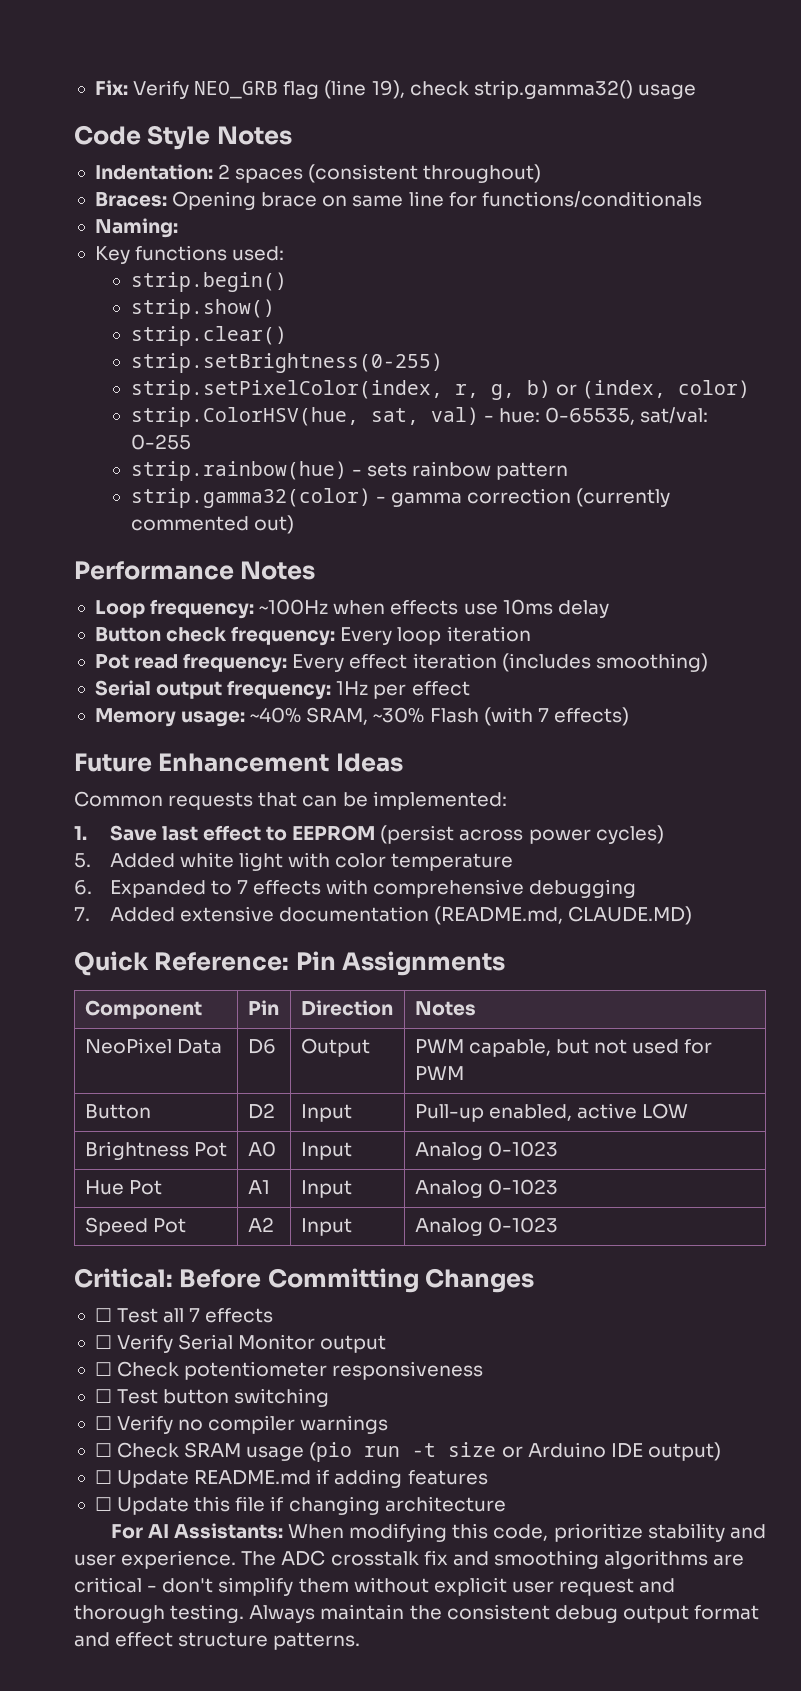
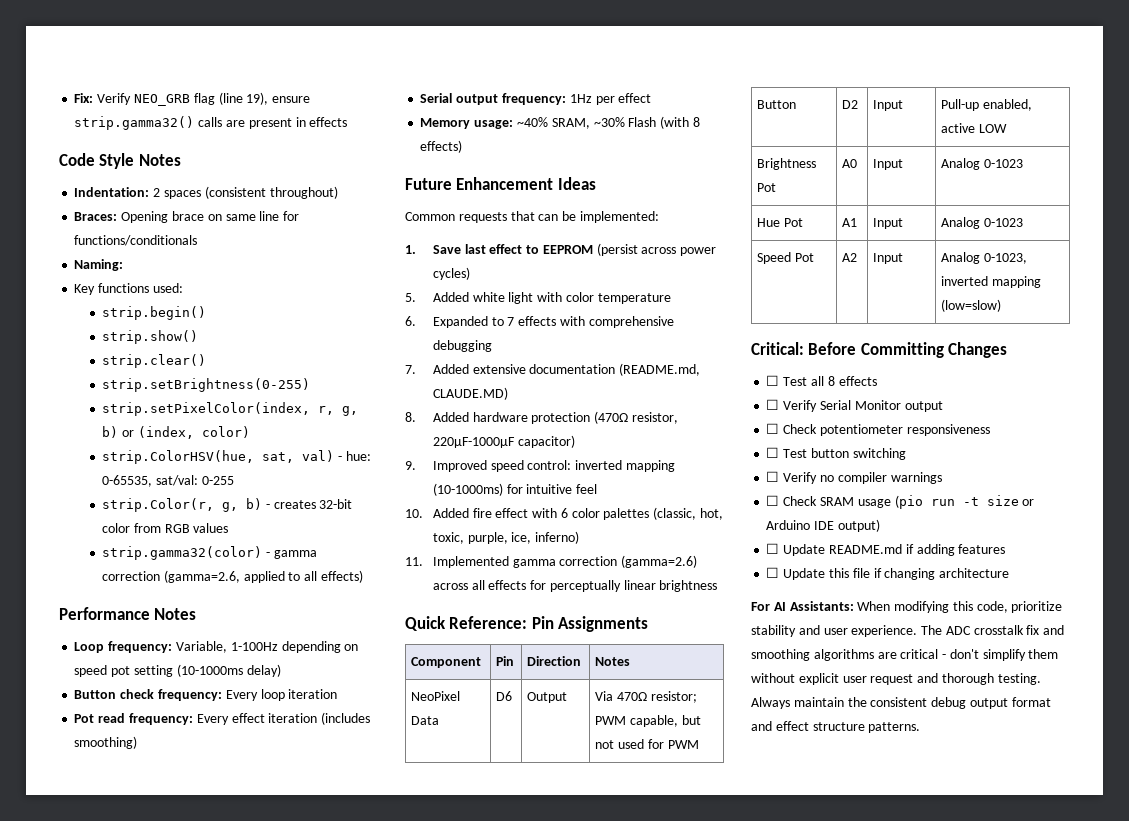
- Fix: Verify NEO_GRB flag (line 19), check strip.gamma32() usage
+ Fix: Verify NEO_GRB flag (line 19), ensure strip.gamma32() calls are present in effects
- strip.rainbow(hue) - sets rainbow pattern
+ strip.Color(r, g, b) - creates 32-bit color from RGB values
- strip.gamma32(color) - gamma correction (currently commented out)
+ strip.gamma32(color) - gamma correction (gamma=2.6, applied to all effects)
- Loop frequency: ~100Hz when effects use 10ms delay
+ Loop frequency: Variable, 1-100Hz depending on speed pot setting (10-1000ms delay)
- Memory usage: ~40% SRAM, ~30% Flash (with 7 effects)
+ Memory usage: ~40% SRAM, ~30% Flash (with 8 effects)
+ 8. Added hardware protection (470Ω resistor, 220µF-1000µF capacitor)
+ 9. Improved speed control: inverted mapping (10-1000ms) for intuitive feel
+ 10. Added fire effect with 6 color palettes (classic, hot, toxic, purple, ice, inferno)
+ 11. Implemented gamma correction (gamma=2.6) across all effects for perceptually linear brightness
- NeoPixel Data | D6 | Output | PWM capable, but not used for PWM
+ NeoPixel Data | D6 | Output | Via 470Ω resistor; PWM capable, but not used for PWM
- Speed Pot | A2 | Input | Analog 0-1023
+ Speed Pot | A2 | Input | Analog 0-1023, inverted mapping (low=slow)
- ☐ Test all 7 effects
+ ☐ Test all 8 effects

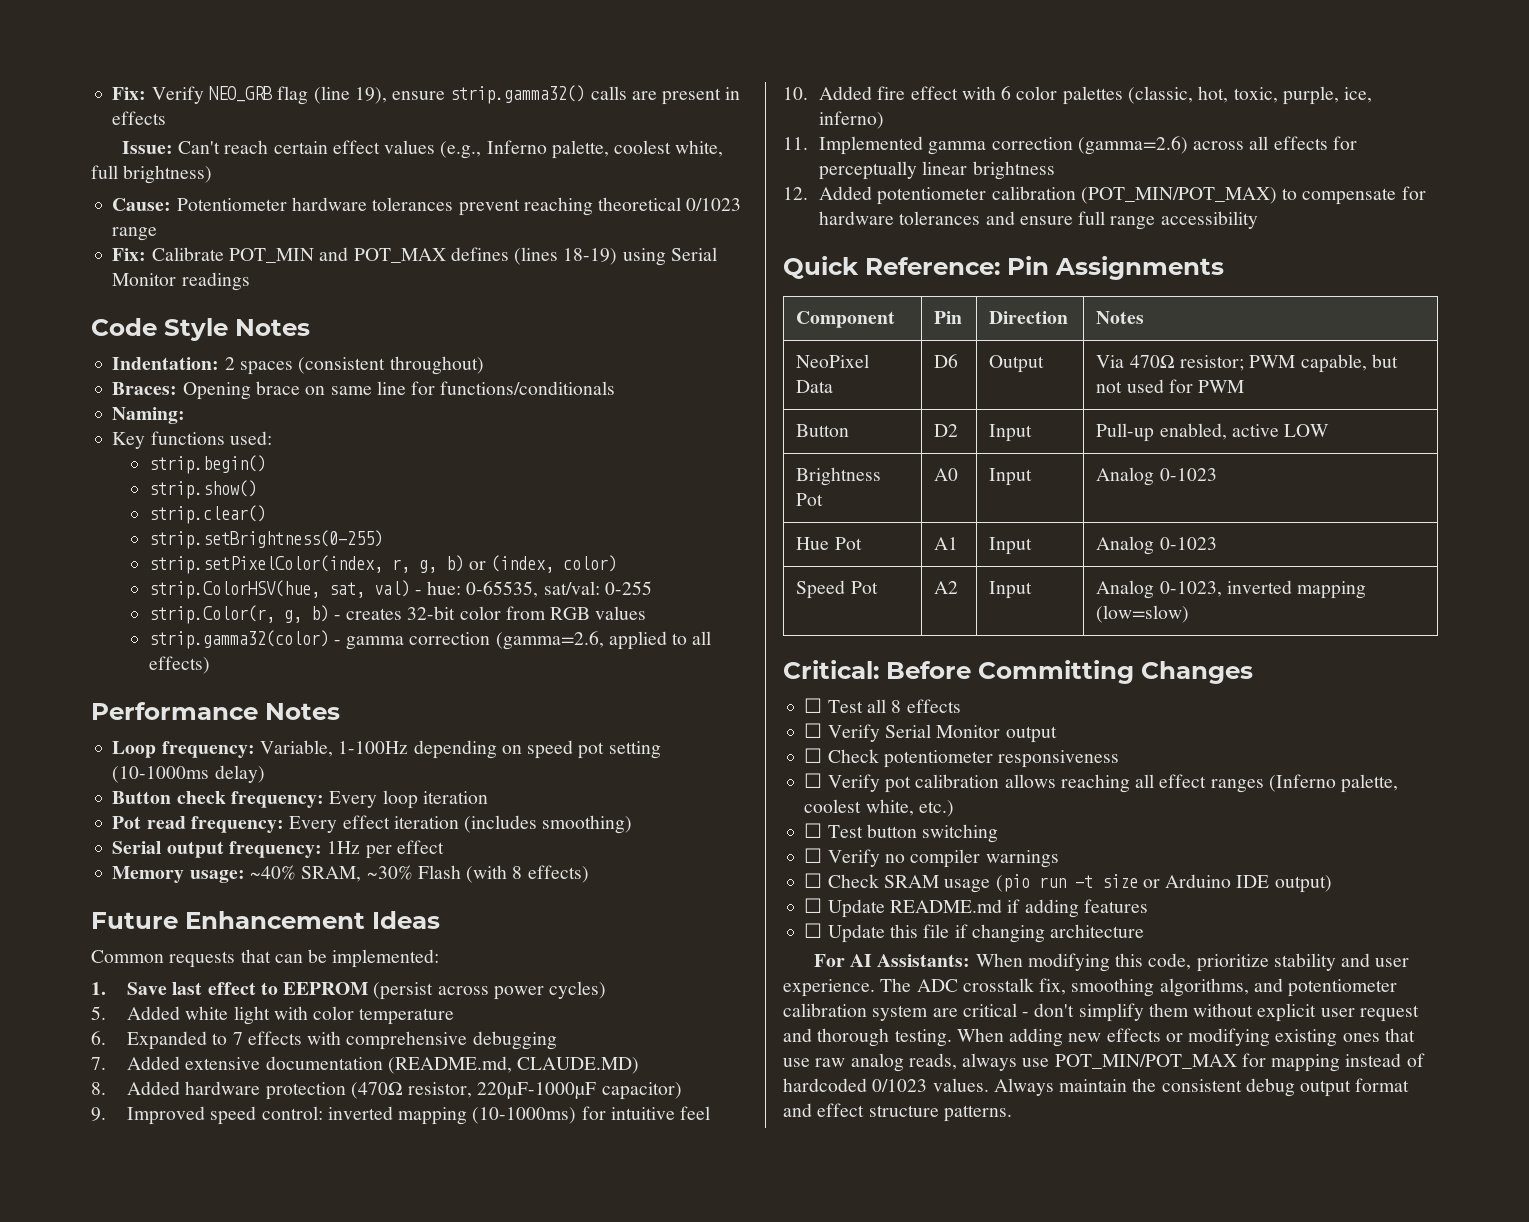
+ Issue: Can't reach certain effect values (e.g., Inferno palette, coolest white, full brightness)
+ Cause: Potentiometer hardware tolerances prevent reaching theoretical 0/1023 range
+ Fix: Calibrate POT_MIN and POT_MAX defines (lines 18-19) using Serial Monitor readings
+ 12. Added potentiometer calibration (POT_MIN/POT_MAX) to compensate for hardware tolerances and ensure full range accessibility
+ ☐ Verify pot calibration allows reaching all effect ranges (Inferno palette, coolest white, etc.)
- The ADC crosstalk fix and smoothing algorithms are critical - don't simplify them without explicit user request and thorough testing.
+ The ADC crosstalk fix, smoothing algorithms, and potentiometer calibration system are critical - don't simplify them without explicit user request and thorough testing.
+ When adding new effects or modifying existing ones that use raw analog reads, always use POT_MIN/POT_MAX for mapping instead of hardcoded 0/1023 values.

